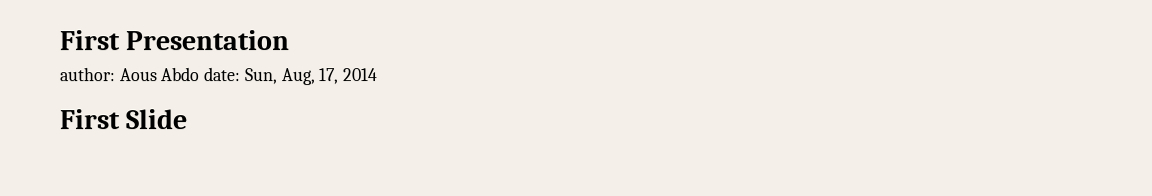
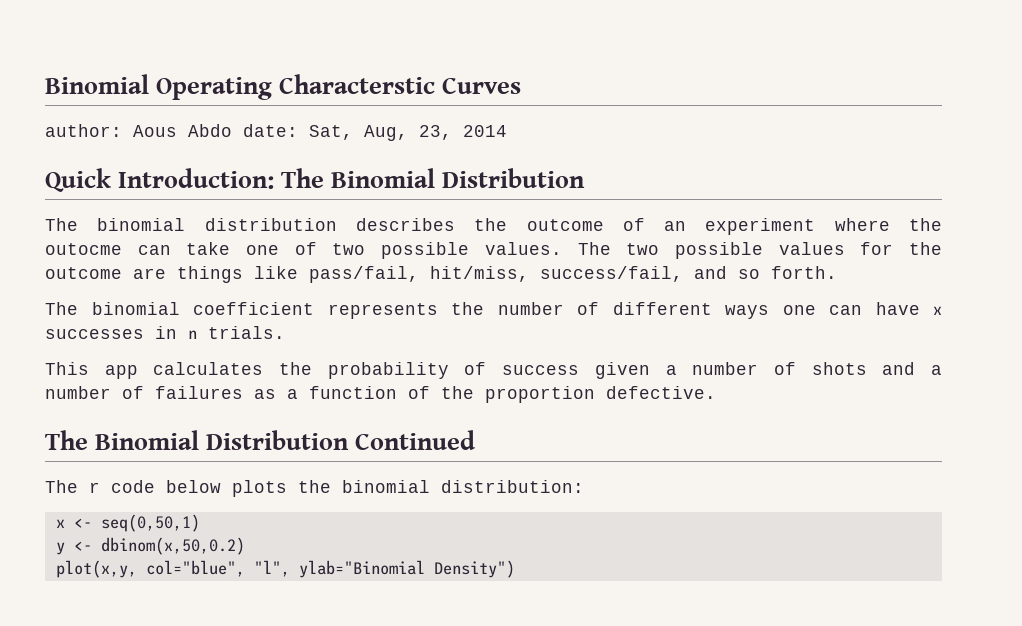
- First Presentation
+ Binomial Operating Characterstic Curves
- author: Aous Abdo date: Sun, Aug, 17, 2014
- First Slide
+ author: Aous Abdo date: Sat, Aug, 23, 2014
+ Quick Introduction: The Binomial Distribution
+ The binomial distribution describes the outcome of an experiment where the outocme can take one of two possible values. The two possible values for the outcome are things like pass/fail, hit/miss, success/fail, and so forth.
+ The binomial coefficient represents the number of different ways one can have x successes in n trials.
+ This app calculates the probability of success given a number of shots and a number of failures as a function of the proportion defective.
+ The Binomial Distribution Continued
+ The r code below plots the binomial distribution:
+ x <- seq(0,50,1)
+ y <- dbinom(x,50,0.2)
+ plot(x,y, col="blue", "l", ylab="Binomial Density")

